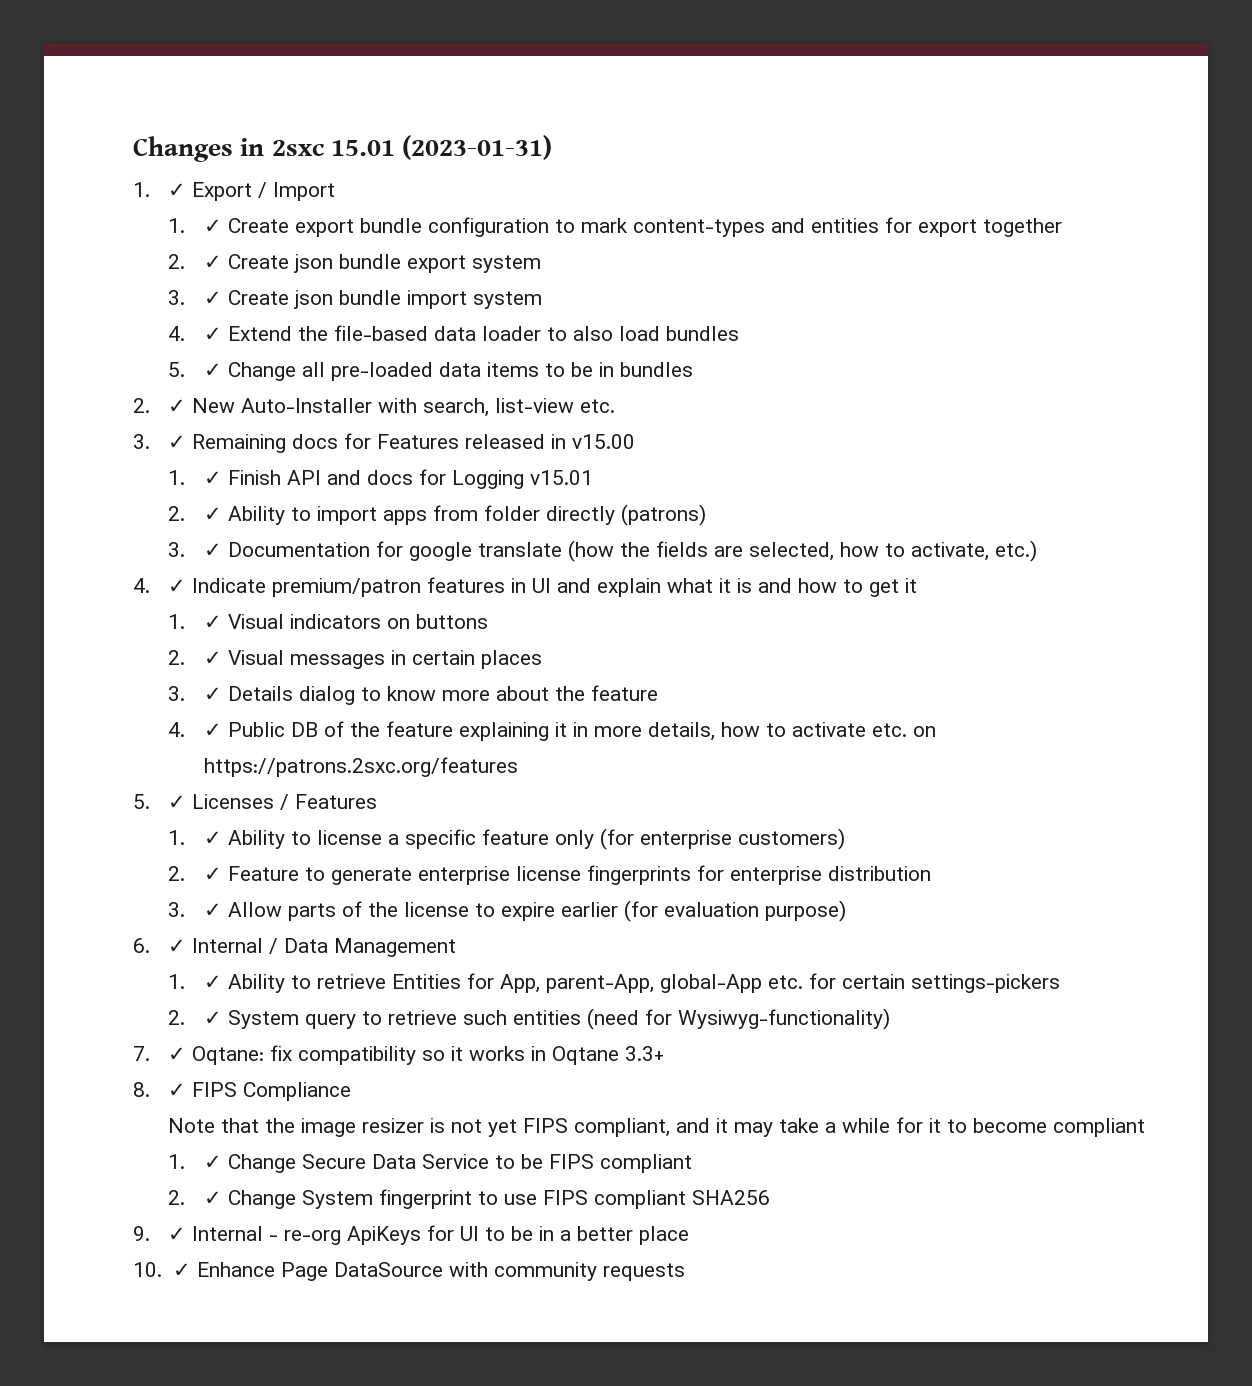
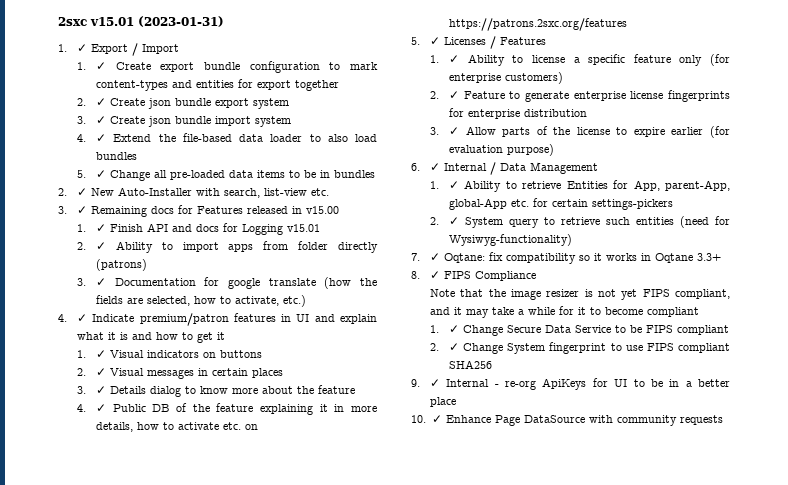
- Changes in 2sxc 15.01 (2023-01-31)
+ 2sxc v15.01 (2023-01-31)

